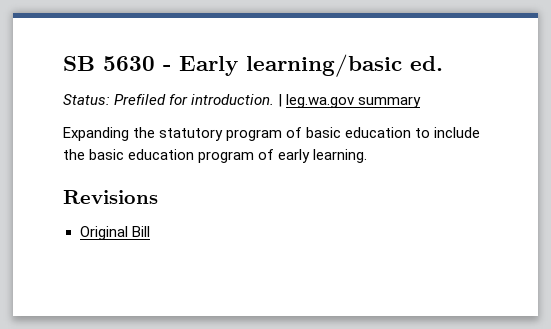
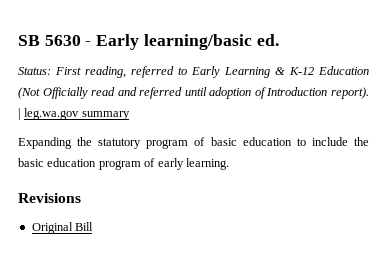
- Status: Prefiled for introduction.
+ Status: First reading, referred to Early Learning & K-12 Education (Not Officially read and referred until adoption of Introduction report).

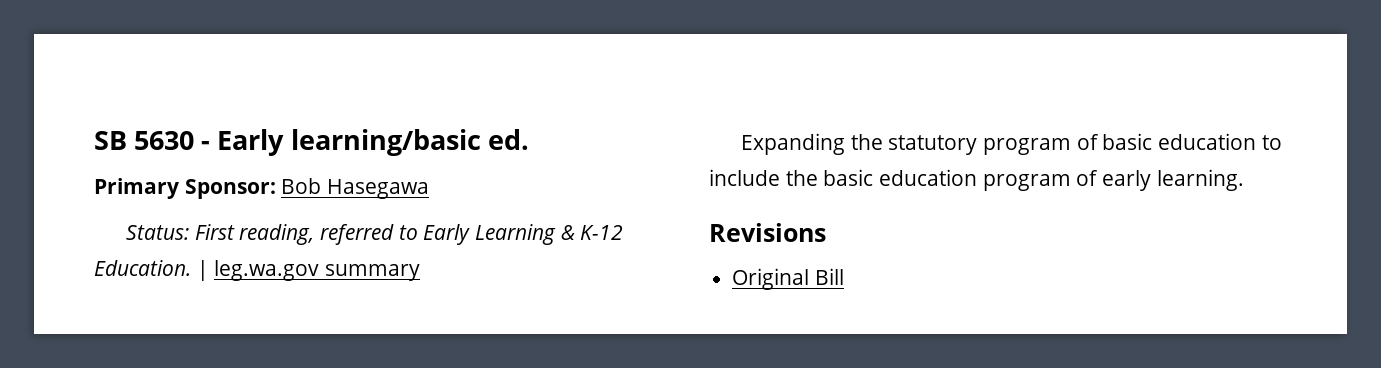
+ Primary Sponsor: Bob Hasegawa
- Status: First reading, referred to Early Learning & K-12 Education (Not Officially read and referred until adoption of Introduction report).
+ Status: First reading, referred to Early Learning & K-12 Education.

